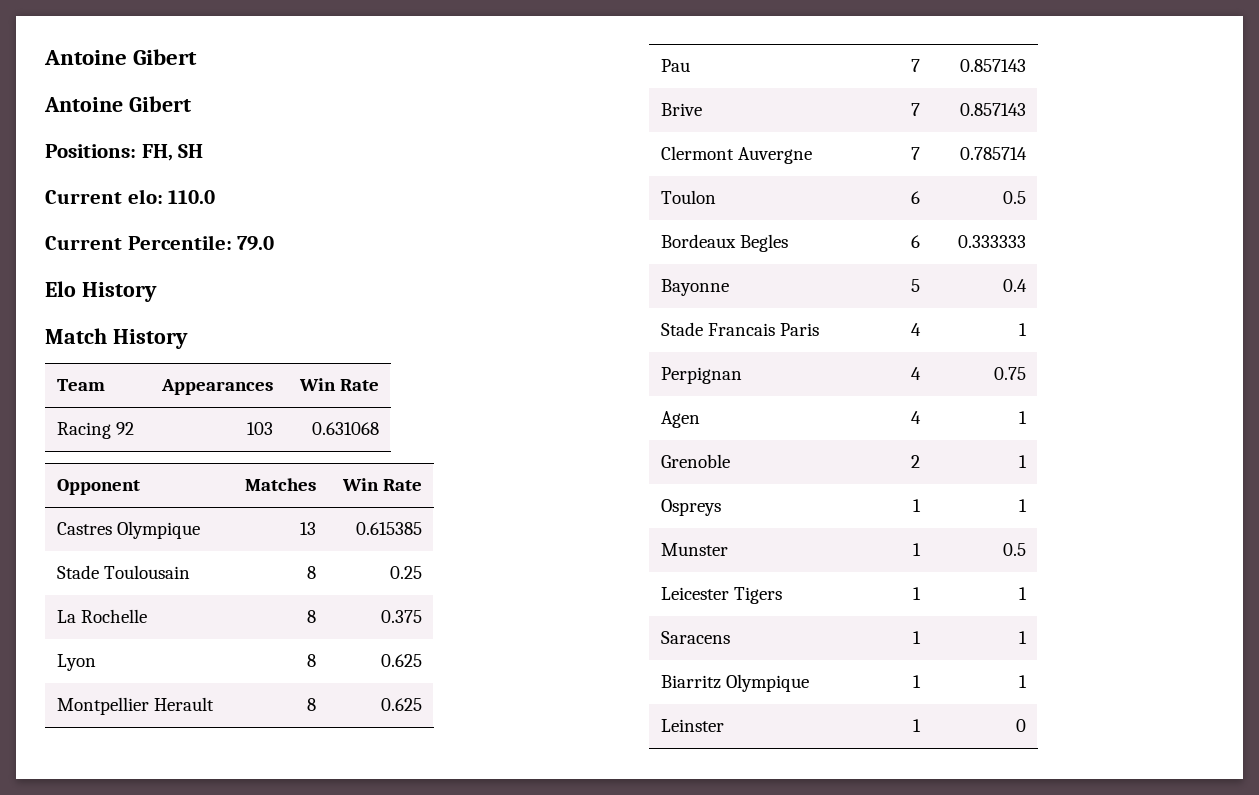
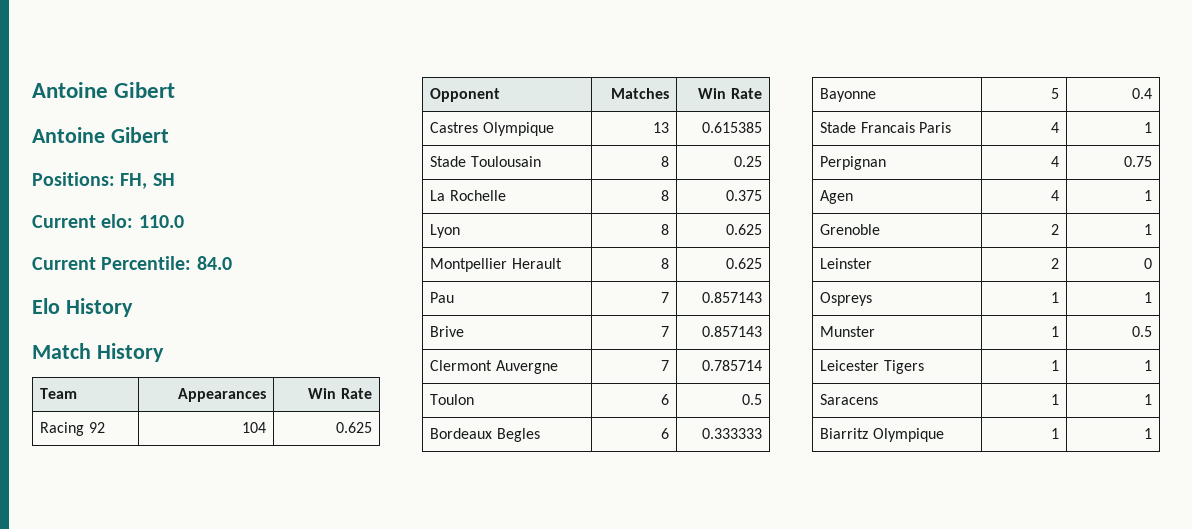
- Current Percentile: 79.0
+ Current Percentile: 84.0
- Racing 92 | 103 | 0.631068
+ Racing 92 | 104 | 0.625
+ Leinster | 2 | 0
- Leinster | 1 | 0

